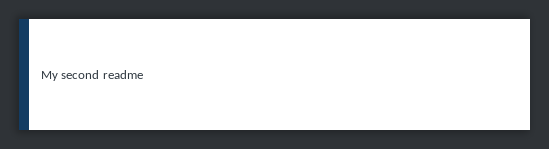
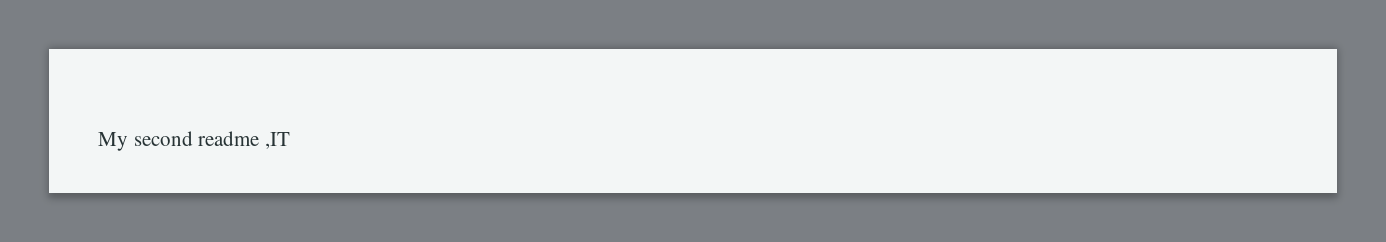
- My second readme
+ My second readme ,IT

